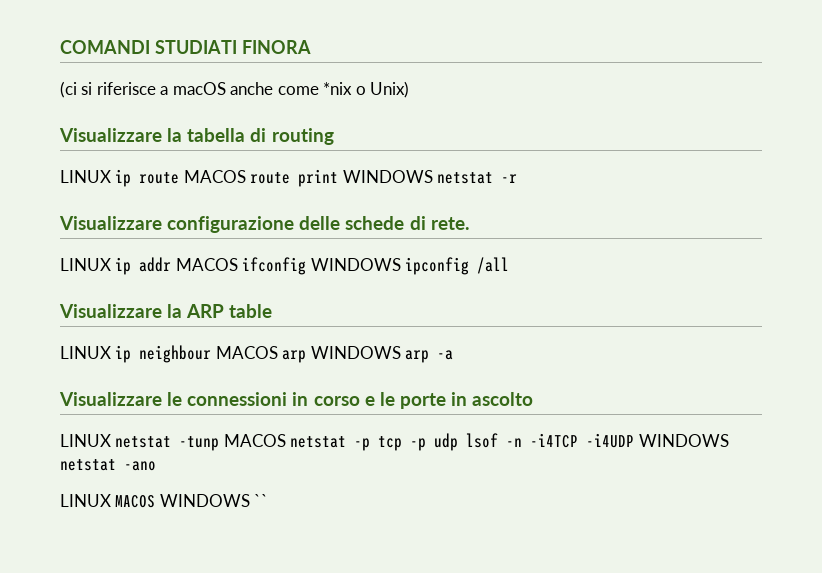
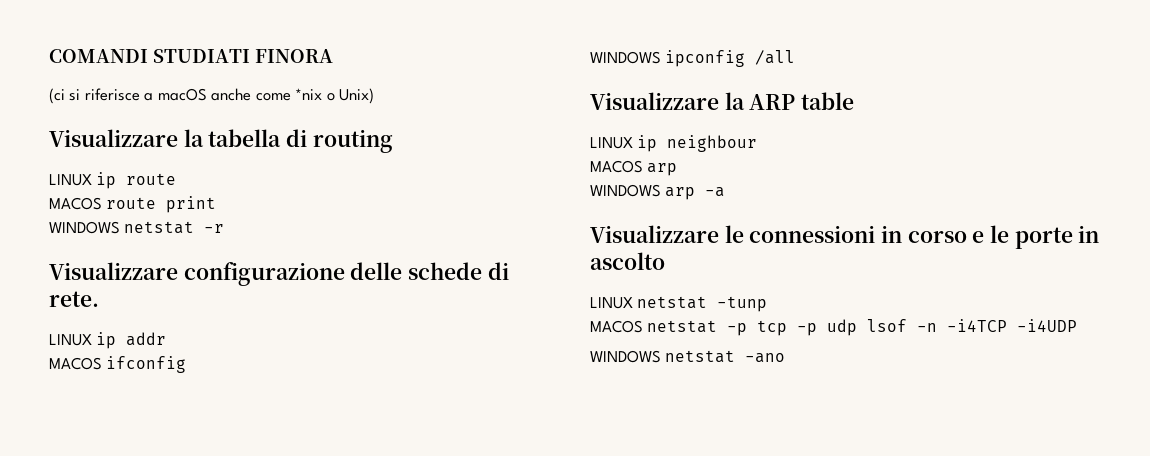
- LINUX ip route MACOS route print WINDOWS netstat -r
+ LINUX ip route
+ MACOS route print
+ WINDOWS netstat -r
- LINUX ip addr MACOS ifconfig WINDOWS ipconfig /all
+ LINUX ip addr
+ MACOS ifconfig
+ WINDOWS ipconfig /all
- LINUX ip neighbour MACOS arp WINDOWS arp -a
+ LINUX ip neighbour
+ MACOS arp
+ WINDOWS arp -a
- LINUX netstat -tunp MACOS netstat -p tcp -p udp lsof -n -i4TCP -i4UDP WINDOWS netstat -ano
+ LINUX netstat -tunp
+ MACOS netstat -p tcp -p udp lsof -n -i4TCP -i4UDP
+ WINDOWS netstat -ano
- LINUX MACOS WINDOWS ``

